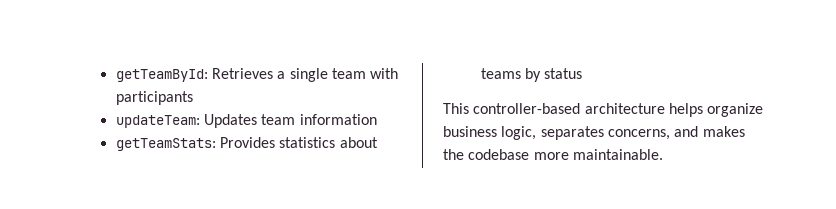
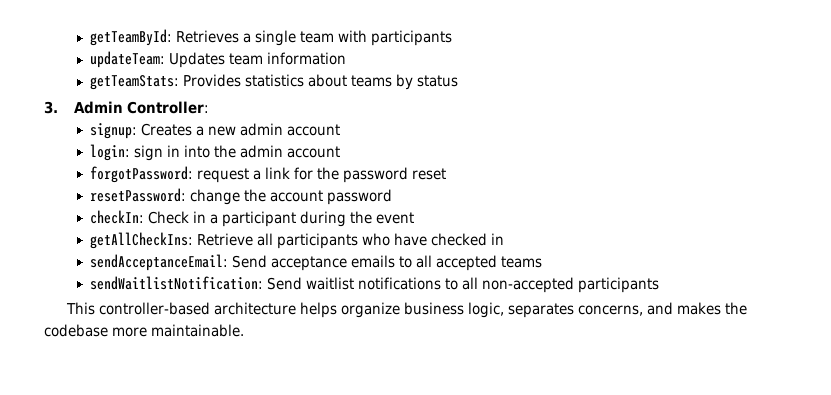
+ 3. Admin Controller:
+ signup: Creates a new admin account
+ login: sign in into the admin account
+ forgotPassword: request a link for the password reset
+ resetPassword: change the account password
+ checkIn: Check in a participant during the event
+ getAllCheckIns: Retrieve all participants who have checked in
+ sendAcceptanceEmail: Send acceptance emails to all accepted teams
+ sendWaitlistNotification: Send waitlist notifications to all non-accepted participants

